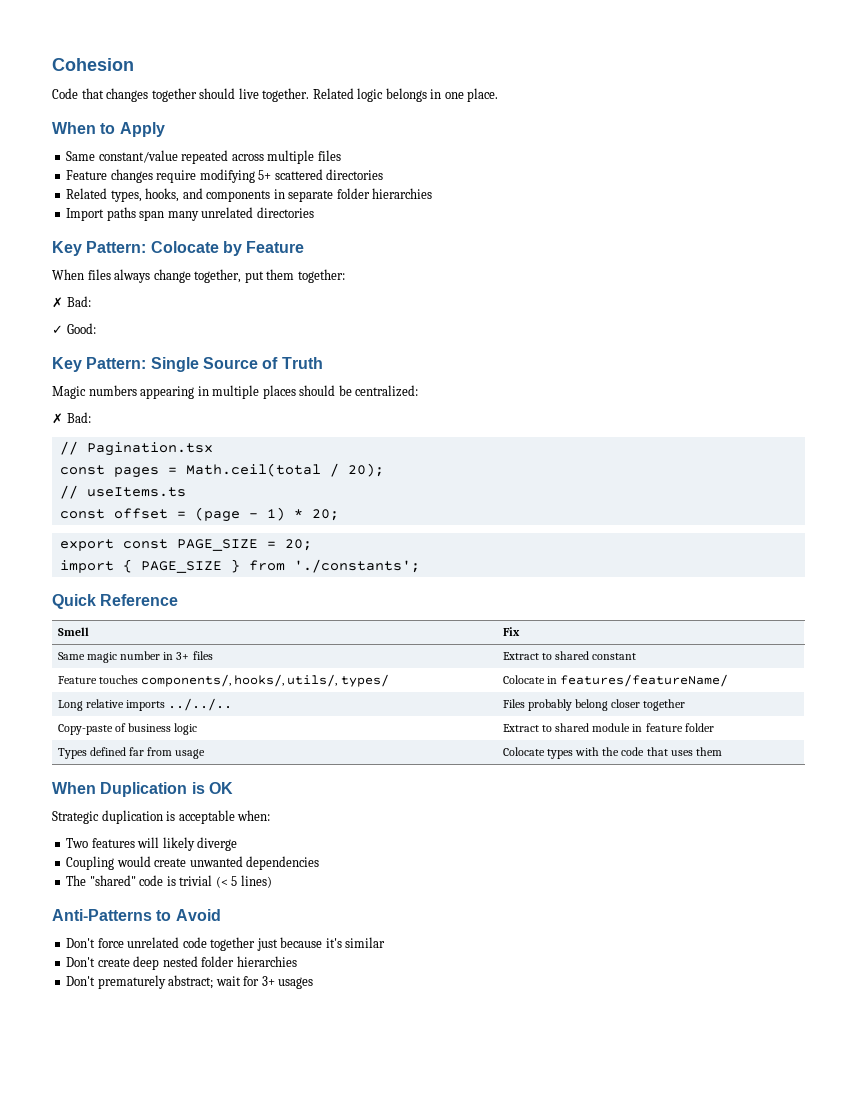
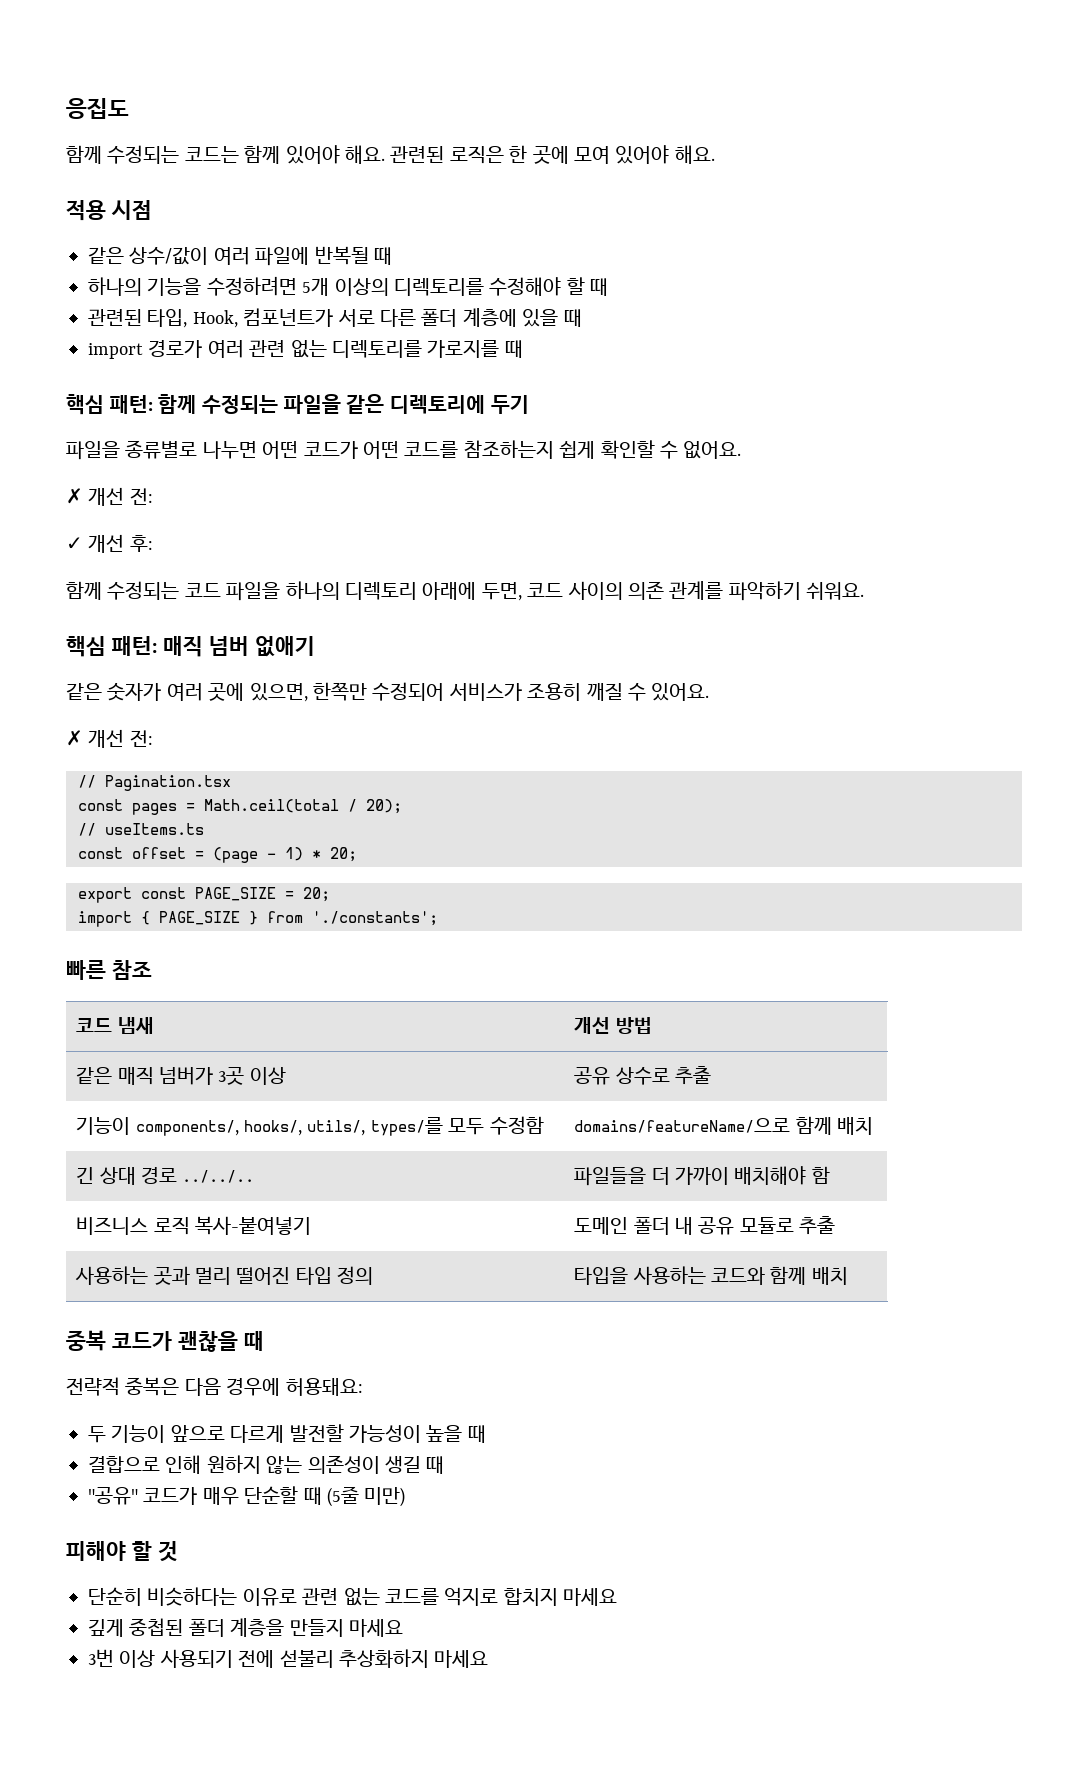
- Cohesion
- Code that changes together should live together. Related logic belongs in one place.
- When to Apply
- Same constant/value repeated across multiple files
- Feature changes require modifying 5+ scattered directories
- Related types, hooks, and components in separate folder hierarchies
- Import paths span many unrelated directories
- Key Pattern: Colocate by Feature
- When files always change together, put them together:
- ✗ Bad:
+ 응집도
+ 함께 수정되는 코드는 함께 있어야 해요. 관련된 로직은 한 곳에 모여 있어야 해요.
+ 적용 시점
+ 같은 상수/값이 여러 파일에 반복될 때
+ 하나의 기능을 수정하려면 5개 이상의 디렉토리를 수정해야 할 때
+ 관련된 타입, Hook, 컴포넌트가 서로 다른 폴더 계층에 있을 때
+ import 경로가 여러 관련 없는 디렉토리를 가로지를 때
+ 핵심 패턴: 함께 수정되는 파일을 같은 디렉토리에 두기
+ 파일을 종류별로 나누면 어떤 코드가 어떤 코드를 참조하는지 쉽게 확인할 수 없어요.
+ ✗ 개선 전:
- ✓ Good:
- Key Pattern: Single Source of Truth
- Magic numbers appearing in multiple places should be centralized:
- ✗ Bad:
+ ✓ 개선 후:
+ 함께 수정되는 코드 파일을 하나의 디렉토리 아래에 두면, 코드 사이의 의존 관계를 파악하기 쉬워요.
+ 핵심 패턴: 매직 넘버 없애기
+ 같은 숫자가 여러 곳에 있으면, 한쪽만 수정되어 서비스가 조용히 깨질 수 있어요.
+ ✗ 개선 전:
- Quick Reference
- Smell | Fix
- Same magic number in 3+ files | Extract to shared constant
- Feature touches components/, hooks/, utils/, types/ | Colocate in features/featureName/
- Long relative imports ../../.. | Files probably belong closer together
- Copy-paste of business logic | Extract to shared module in feature folder
- Types defined far from usage | Colocate types with the code that uses them
- When Duplication is OK
- Strategic duplication is acceptable when:
- Two features will likely diverge
- Coupling would create unwanted dependencies
- The "shared" code is trivial (< 5 lines)
- Anti-Patterns to Avoid
- Don't force unrelated code together just because it's similar
- Don't create deep nested folder hierarchies
- Don't prematurely abstract; wait for 3+ usages
+ 빠른 참조
+ 코드 냄새 | 개선 방법
+ 같은 매직 넘버가 3곳 이상 | 공유 상수로 추출
+ 기능이 components/, hooks/, utils/, types/를 모두 수정함 | domains/featureName/으로 함께 배치
+ 긴 상대 경로 ../../.. | 파일들을 더 가까이 배치해야 함
+ 비즈니스 로직 복사-붙여넣기 | 도메인 폴더 내 공유 모듈로 추출
+ 사용하는 곳과 멀리 떨어진 타입 정의 | 타입을 사용하는 코드와 함께 배치
+ 중복 코드가 괜찮을 때
+ 전략적 중복은 다음 경우에 허용돼요:
+ 두 기능이 앞으로 다르게 발전할 가능성이 높을 때
+ 결합으로 인해 원하지 않는 의존성이 생길 때
+ "공유" 코드가 매우 단순할 때 (5줄 미만)
+ 피해야 할 것
+ 단순히 비슷하다는 이유로 관련 없는 코드를 억지로 합치지 마세요
+ 깊게 중첩된 폴더 계층을 만들지 마세요
+ 3번 이상 사용되기 전에 섣불리 추상화하지 마세요

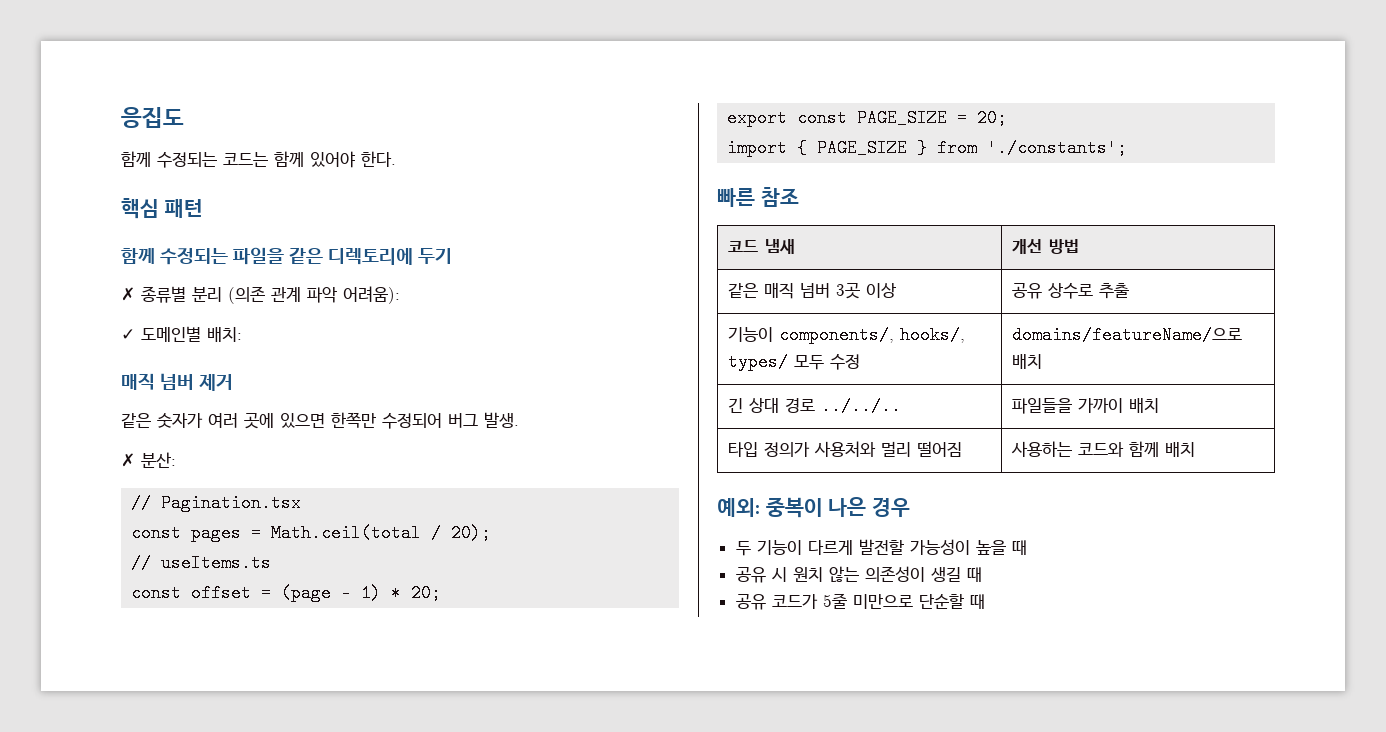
- 함께 수정되는 코드는 함께 있어야 해요. 관련된 로직은 한 곳에 모여 있어야 해요.
- 적용 시점
- 같은 상수/값이 여러 파일에 반복될 때
- 하나의 기능을 수정하려면 5개 이상의 디렉토리를 수정해야 할 때
- 관련된 타입, Hook, 컴포넌트가 서로 다른 폴더 계층에 있을 때
- import 경로가 여러 관련 없는 디렉토리를 가로지를 때
- 핵심 패턴: 함께 수정되는 파일을 같은 디렉토리에 두기
+ 함께 수정되는 코드는 함께 있어야 한다.
+ 핵심 패턴
+ 함께 수정되는 파일을 같은 디렉토리에 두기
- 파일을 종류별로 나누면 어떤 코드가 어떤 코드를 참조하는지 쉽게 확인할 수 없어요.
- ✗ 개선 전:
- ✓ 개선 후:
- 함께 수정되는 코드 파일을 하나의 디렉토리 아래에 두면, 코드 사이의 의존 관계를 파악하기 쉬워요.
- 핵심 패턴: 매직 넘버 없애기
+ ✗ 종류별 분리 (의존 관계 파악 어려움):
+ ✓ 도메인별 배치:
+ 매직 넘버 제거
- 같은 숫자가 여러 곳에 있으면, 한쪽만 수정되어 서비스가 조용히 깨질 수 있어요.
- ✗ 개선 전:
+ 같은 숫자가 여러 곳에 있으면 한쪽만 수정되어 버그 발생.
+ ✗ 분산:
- 같은 매직 넘버가 3곳 이상 | 공유 상수로 추출
+ 같은 매직 넘버 3곳 이상 | 공유 상수로 추출
- 기능이 components/, hooks/, utils/, types/를 모두 수정함 | domains/featureName/으로 함께 배치
+ 기능이 components/, hooks/, types/ 모두 수정 | domains/featureName/으로 배치
- 긴 상대 경로 ../../.. | 파일들을 더 가까이 배치해야 함
- 비즈니스 로직 복사-붙여넣기 | 도메인 폴더 내 공유 모듈로 추출
- 사용하는 곳과 멀리 떨어진 타입 정의 | 타입을 사용하는 코드와 함께 배치
- 중복 코드가 괜찮을 때
- 전략적 중복은 다음 경우에 허용돼요:
+ 긴 상대 경로 ../../.. | 파일들을 가까이 배치
+ 타입 정의가 사용처와 멀리 떨어짐 | 사용하는 코드와 함께 배치
+ 예외: 중복이 나은 경우
- 두 기능이 앞으로 다르게 발전할 가능성이 높을 때
+ 두 기능이 다르게 발전할 가능성이 높을 때
- 결합으로 인해 원하지 않는 의존성이 생길 때
+ 공유 시 원치 않는 의존성이 생길 때
- "공유" 코드가 매우 단순할 때 (5줄 미만)
- 피해야 할 것
- 단순히 비슷하다는 이유로 관련 없는 코드를 억지로 합치지 마세요
- 깊게 중첩된 폴더 계층을 만들지 마세요
- 3번 이상 사용되기 전에 섣불리 추상화하지 마세요
+ 공유 코드가 5줄 미만으로 단순할 때

